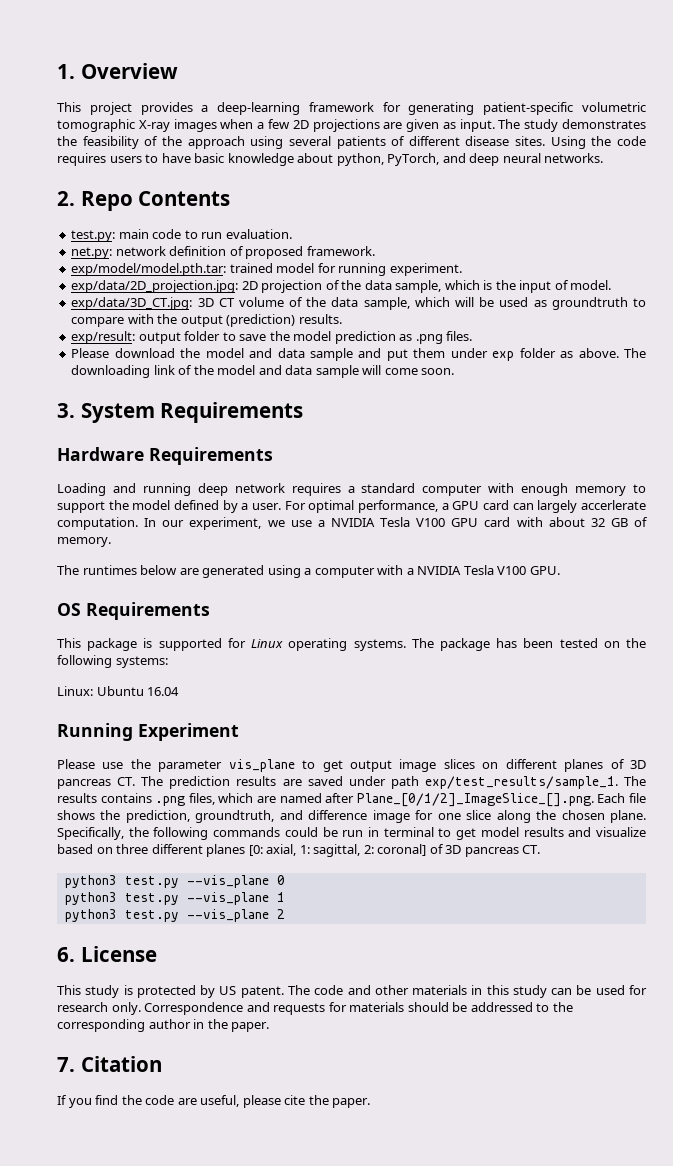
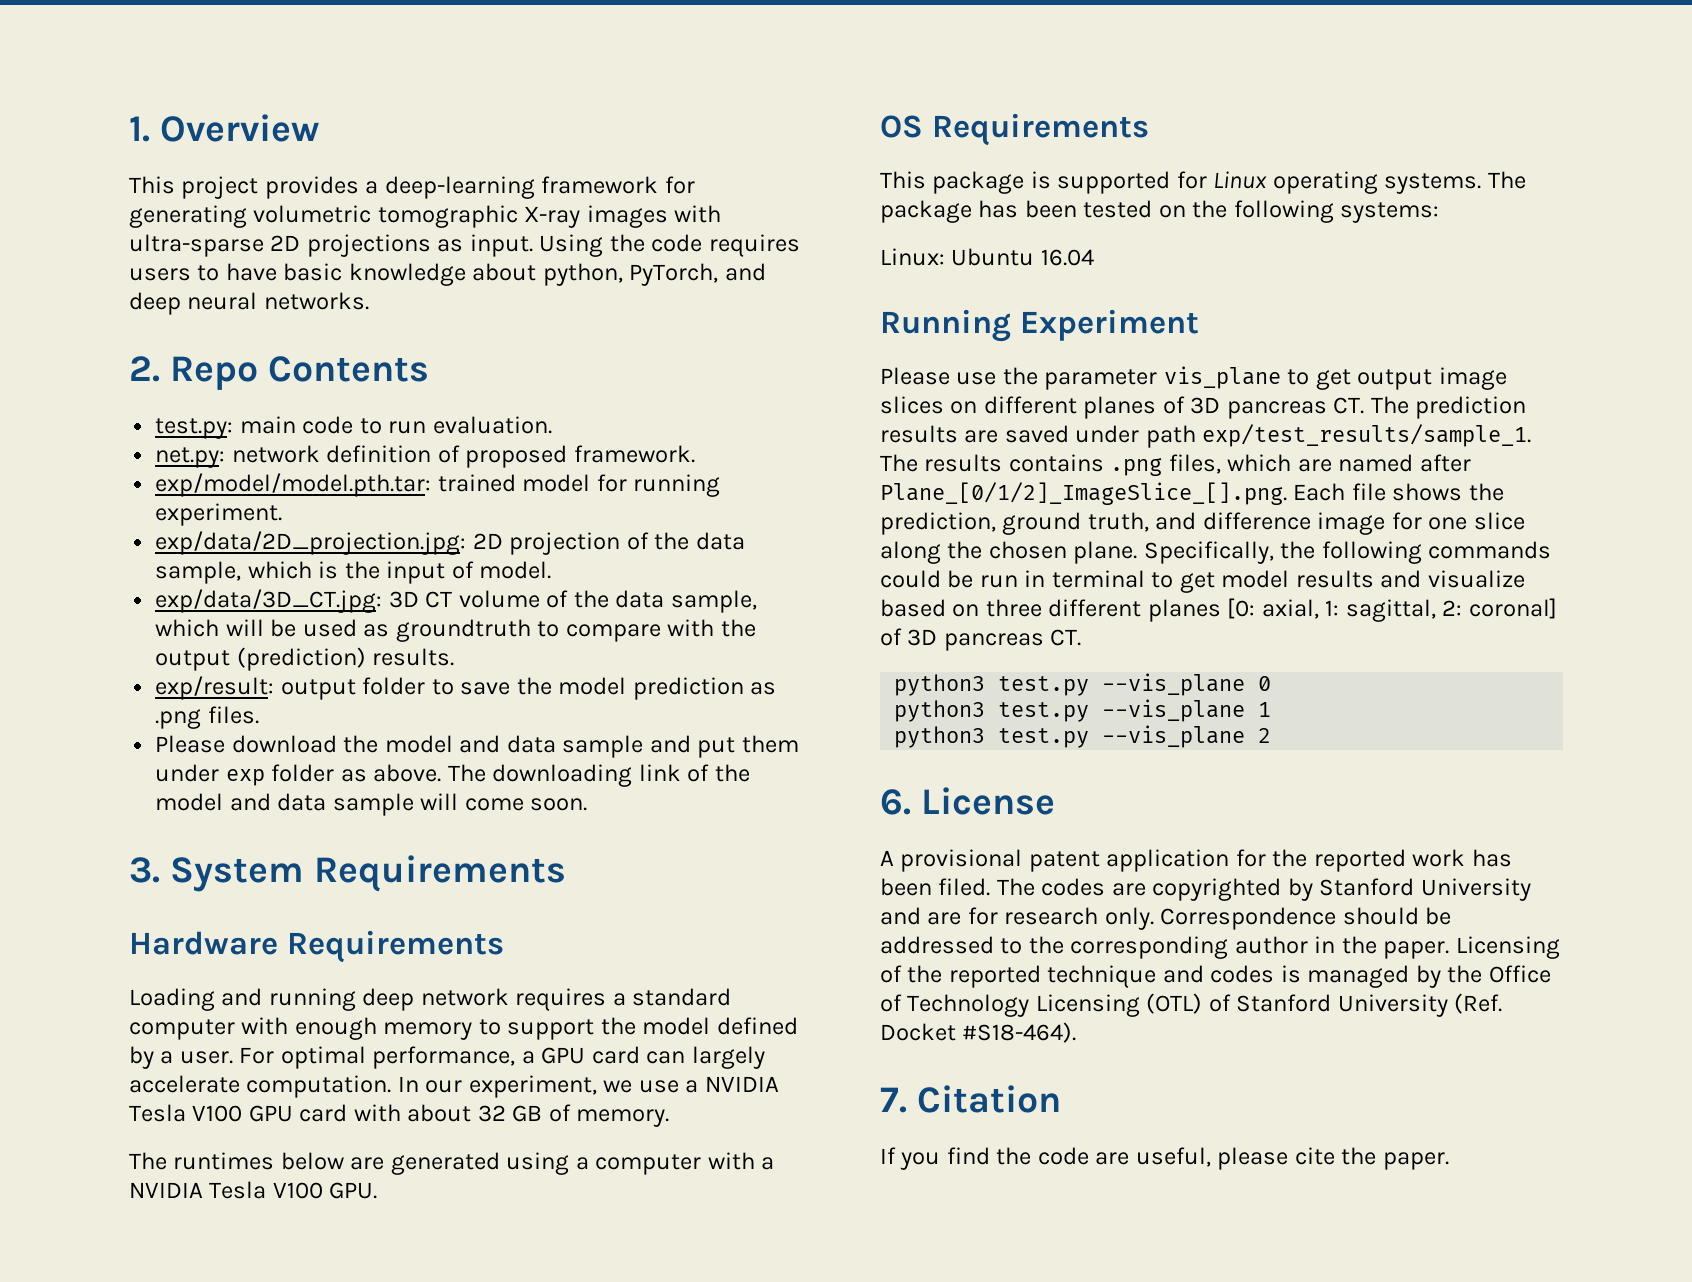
- This project provides a deep-learning framework for generating patient-specific volumetric tomographic X-ray images when a few 2D projections are given as input. The study demonstrates the feasibility of the approach using several patients of different disease sites.
+ This project provides a deep-learning framework for generating volumetric tomographic X-ray images with ultra-sparse 2D projections as input.
- For optimal performance, a GPU card can largely accerlerate computation.
+ For optimal performance, a GPU card can largely accelerate computation.
- The results contains .png files, which are named after Plane_[0/1/2]_ImageSlice_[].png. Each file shows the prediction, groundtruth, and difference image for one slice along the chosen plane.
+ The results contains .png files, which are named after Plane_[0/1/2]_ImageSlice_[].png. Each file shows the prediction, ground truth, and difference image for one slice along the chosen plane.
- This study is protected by US patent. The code and other materials in this study can be used for research only. Correspondence and requests for materials should be addressed to the corresponding author in the paper.
+ A provisional patent application for the reported work has been filed. The codes are copyrighted by Stanford University and are for research only. Correspondence should be addressed to the corresponding author in the paper. Licensing of the reported technique and codes is managed by the Office of Technology Licensing (OTL) of Stanford University (Ref. Docket #S18-464).

